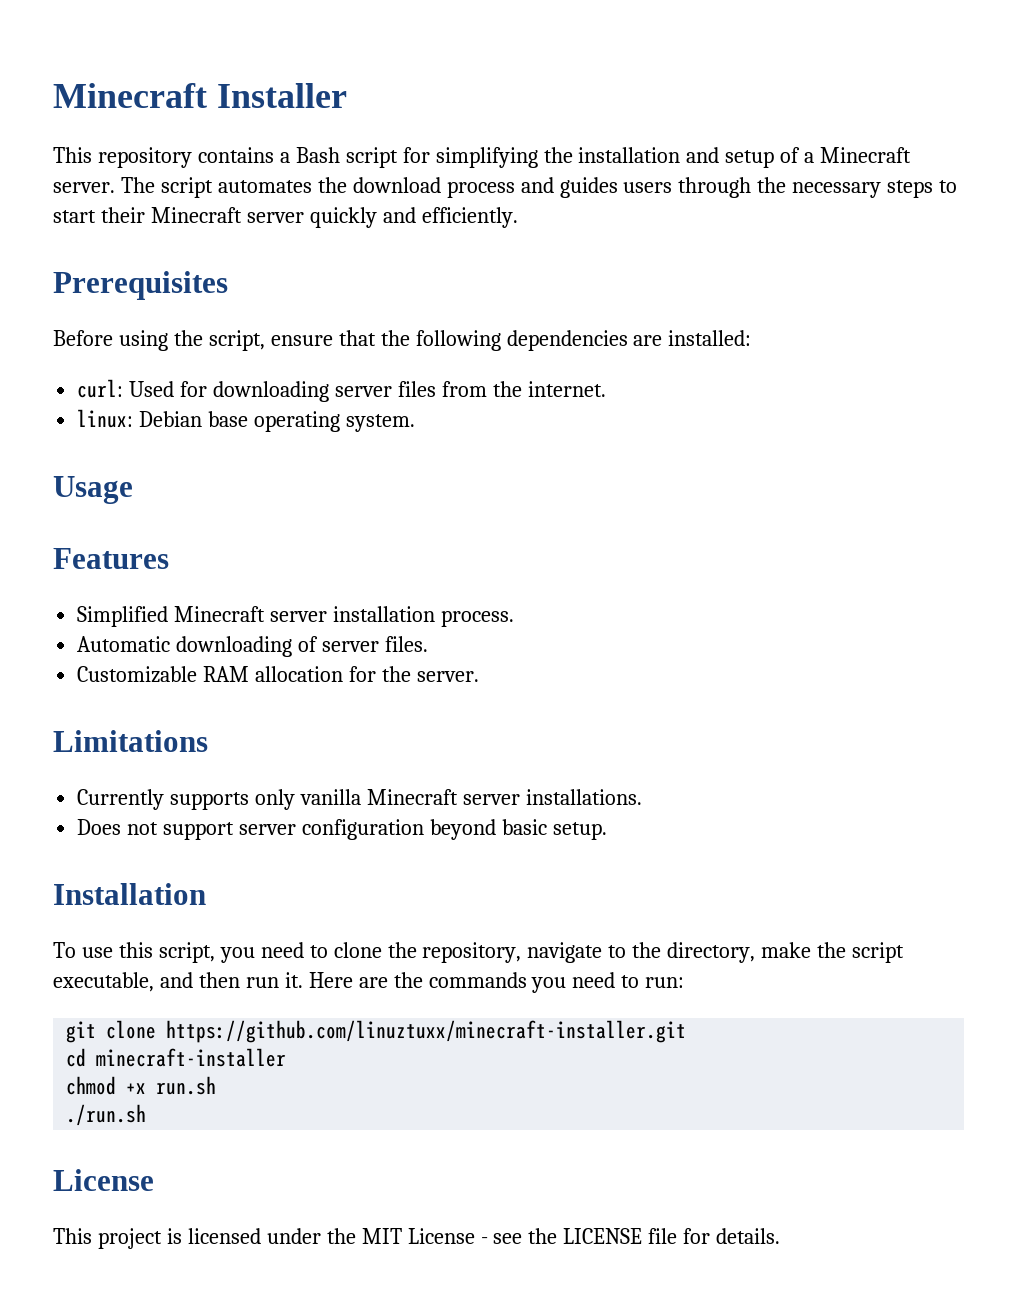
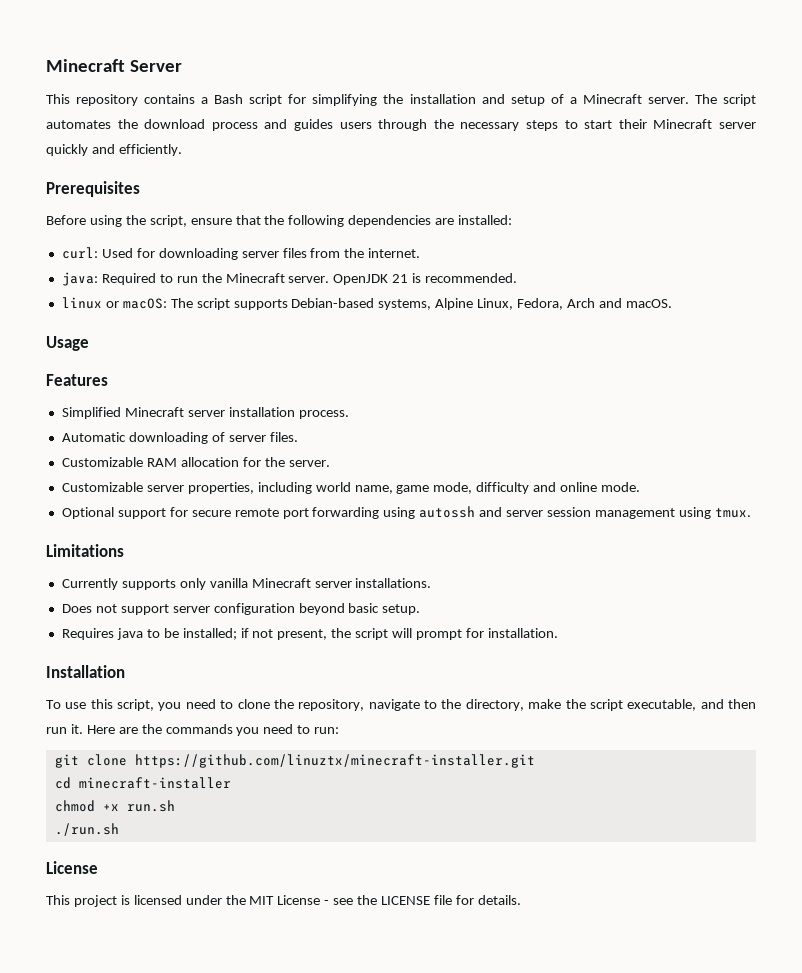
- Minecraft Installer
+ Minecraft Server
- linux: Debian base operating system.
+ java: Required to run the Minecraft server. OpenJDK 21 is recommended.
+ linux or macOS: The script supports Debian-based systems, Alpine Linux, Fedora, Arch and macOS.
+ Customizable server properties, including world name, game mode, difficulty and online mode.
+ Optional support for secure remote port forwarding using autossh and server session management using tmux.
+ Requires java to be installed; if not present, the script will prompt for installation.
- git clone https://github.com/linuztuxx/minecraft-installer.git
+ git clone https://github.com/linuztx/minecraft-installer.git

